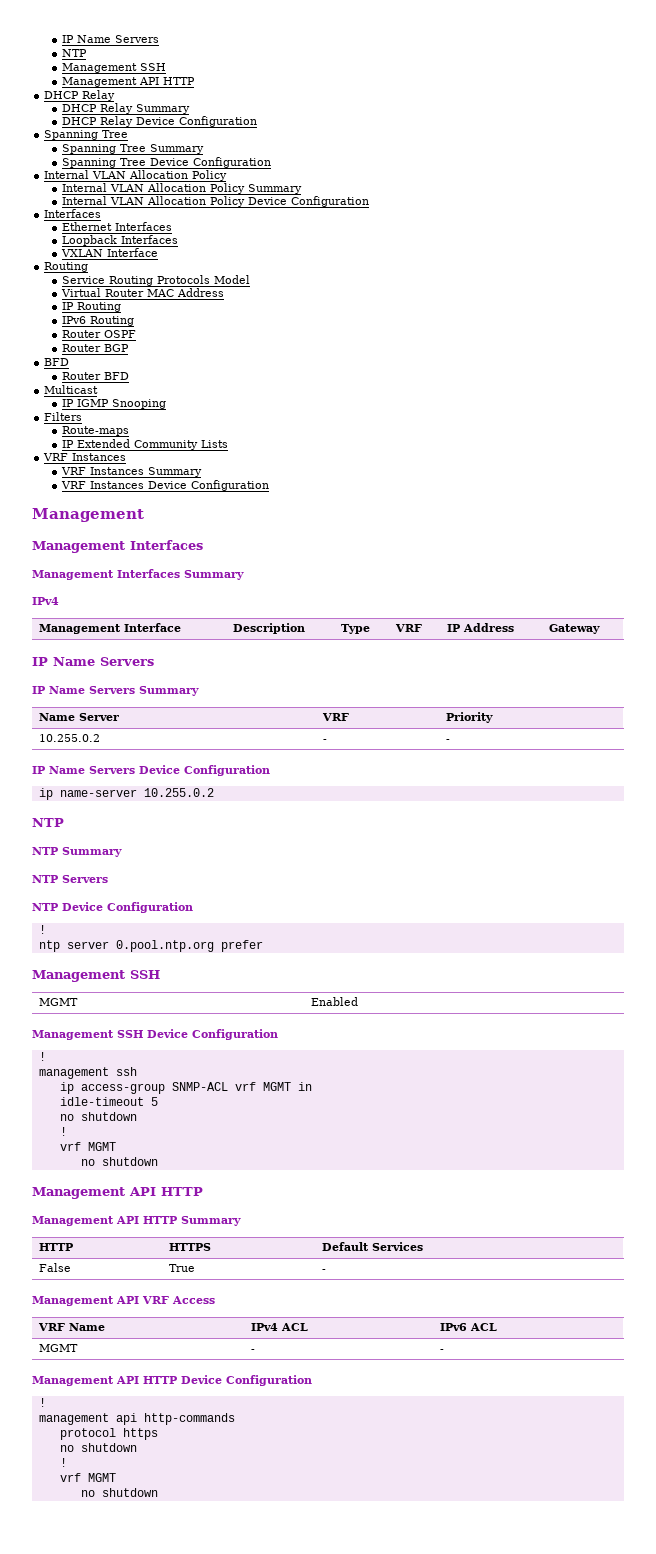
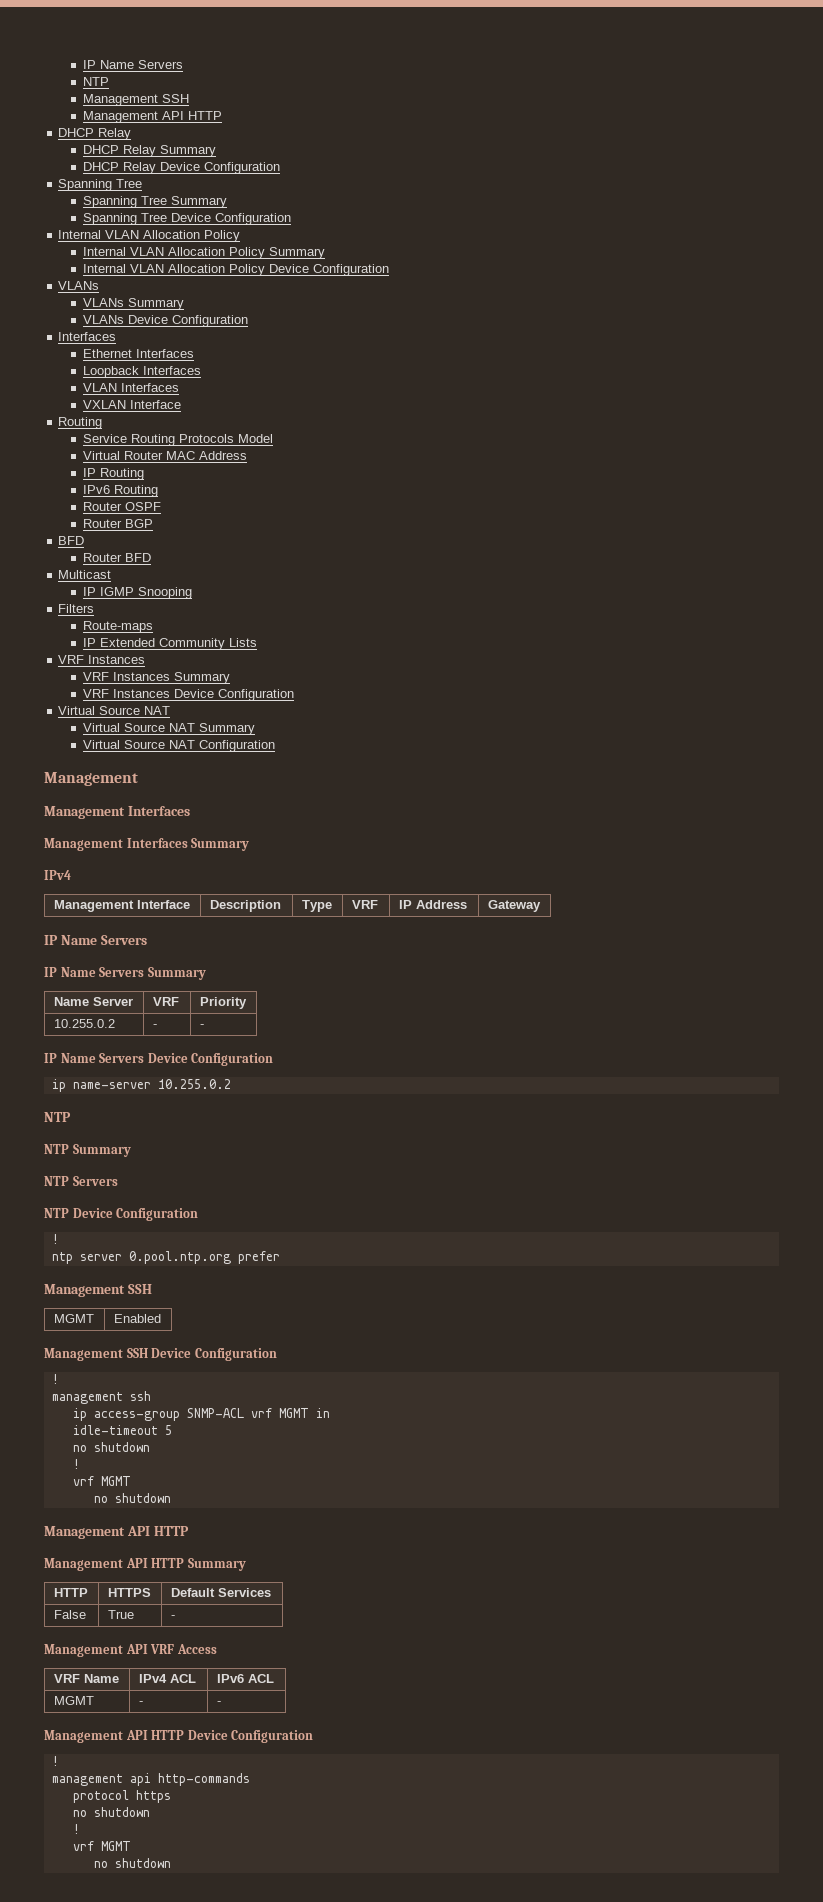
  Internal VLAN Allocation Policy Device Configuration
+ VLANs
+ VLANs Summary
+ VLANs Device Configuration
+ VLAN Interfaces
  VRF Instances Device Configuration
+ Virtual Source NAT
+ Virtual Source NAT Summary
+ Virtual Source NAT Configuration

